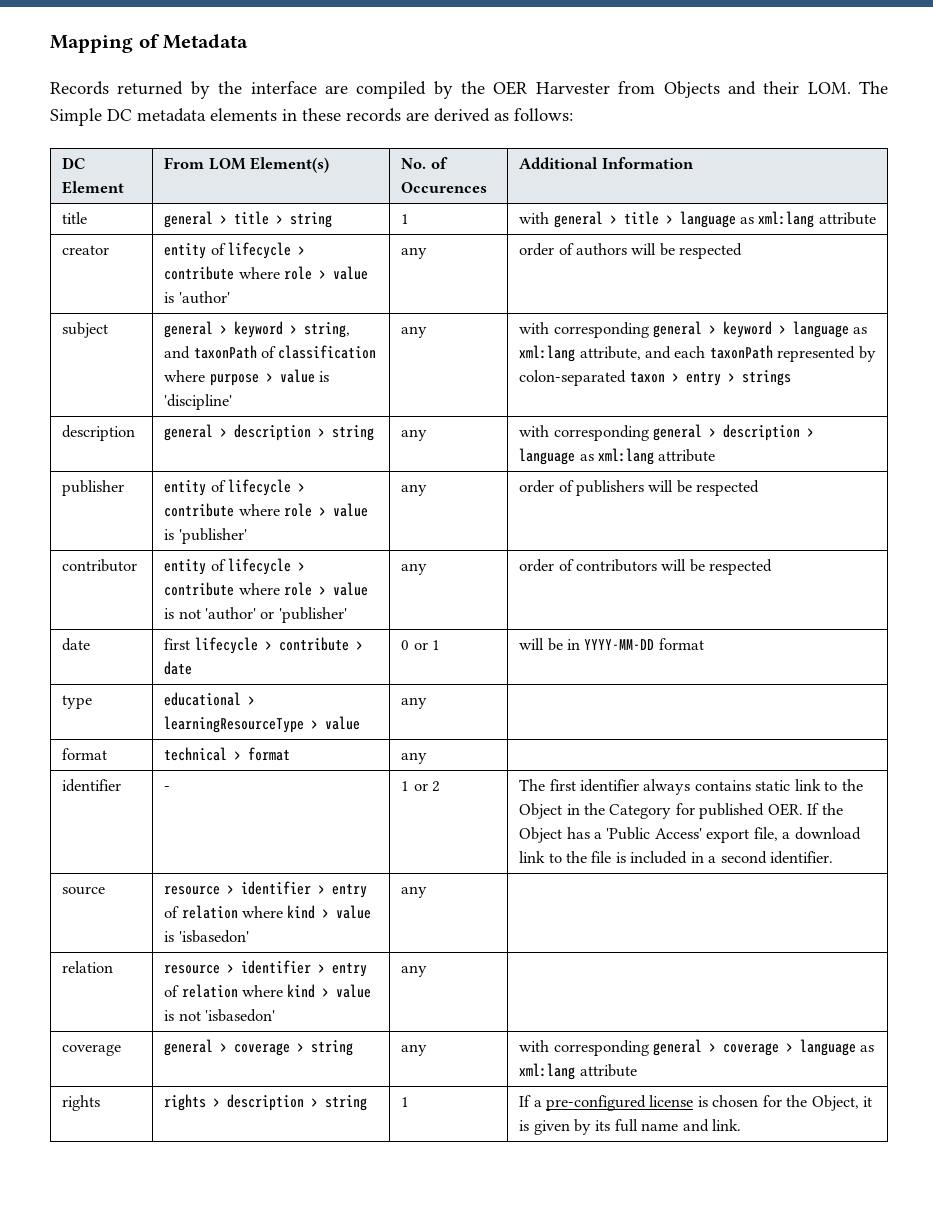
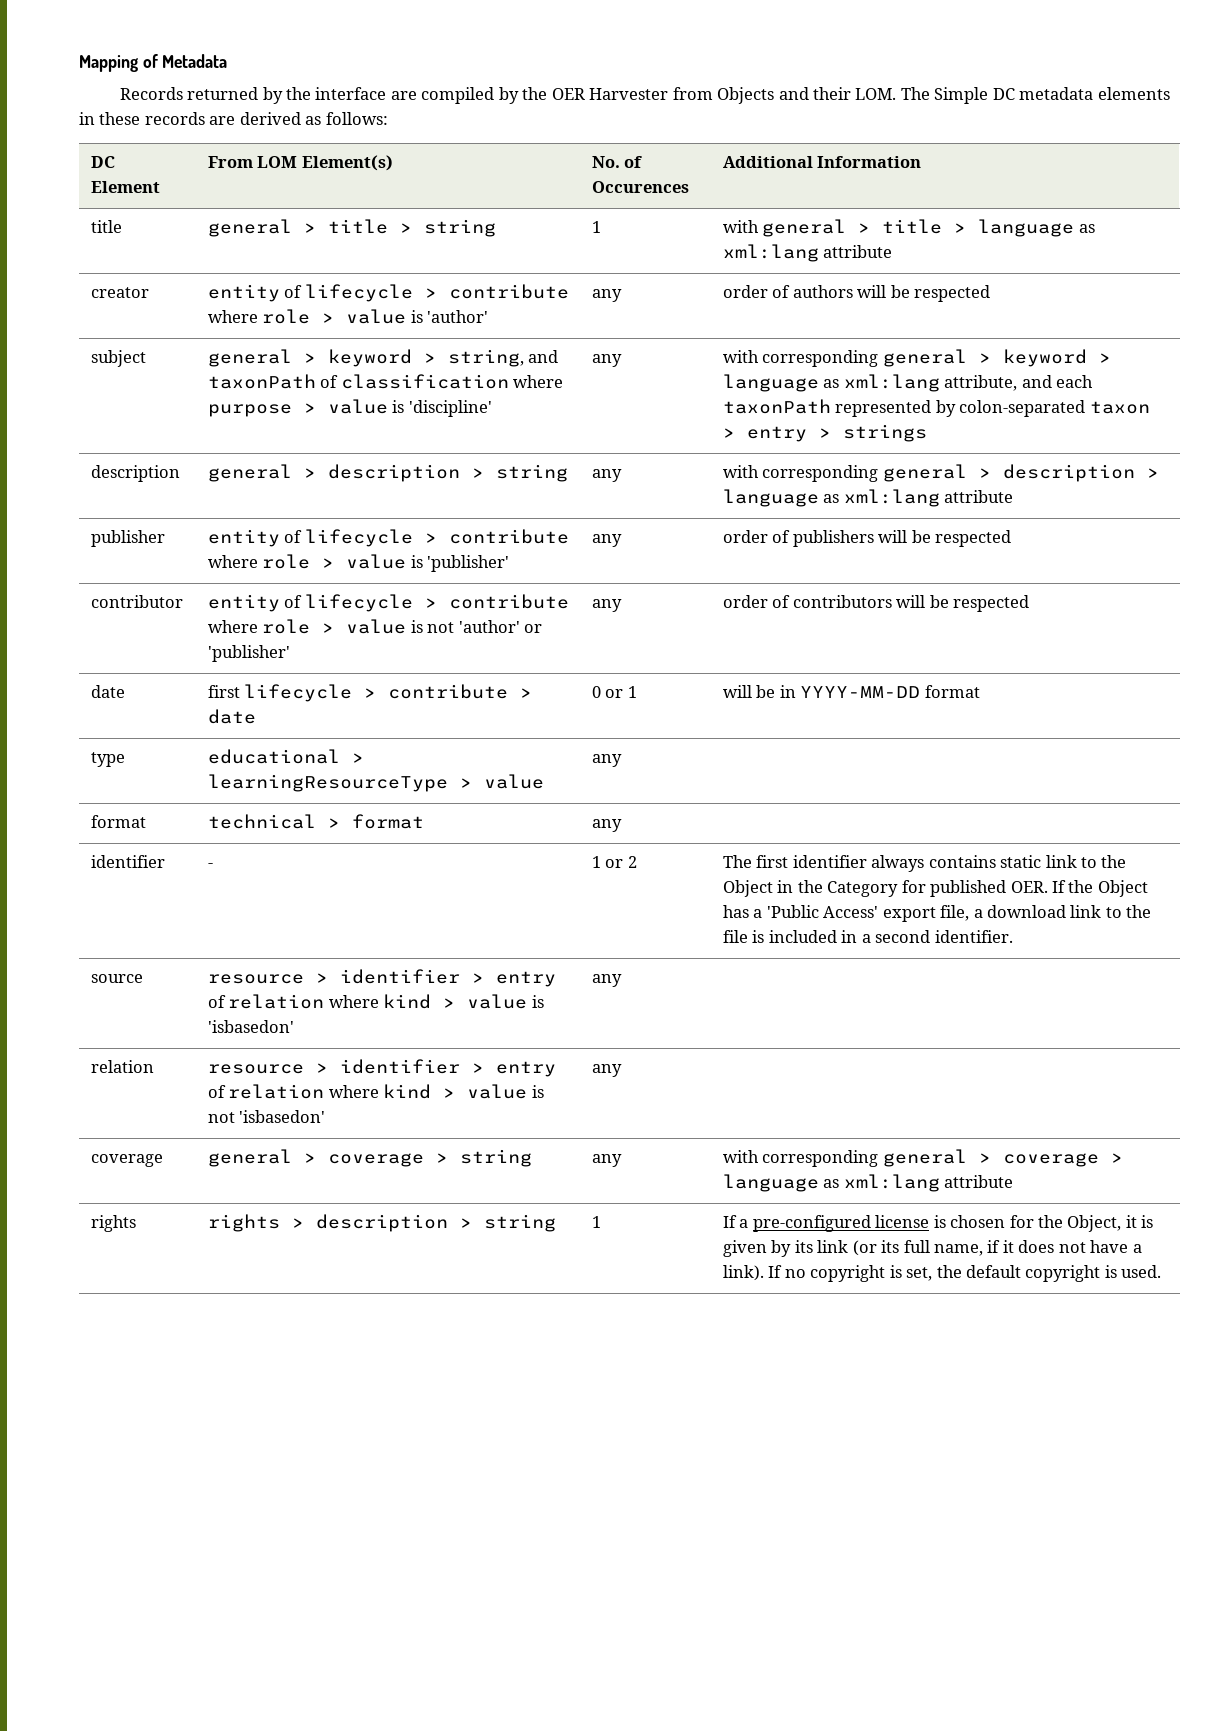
- If a pre-configured license is chosen for the Object, it is given by its full name and link.
+ If a pre-configured license is chosen for the Object, it is given by its link (or its full name, if it does not have a link). If no copyright is set, the default copyright is used.

